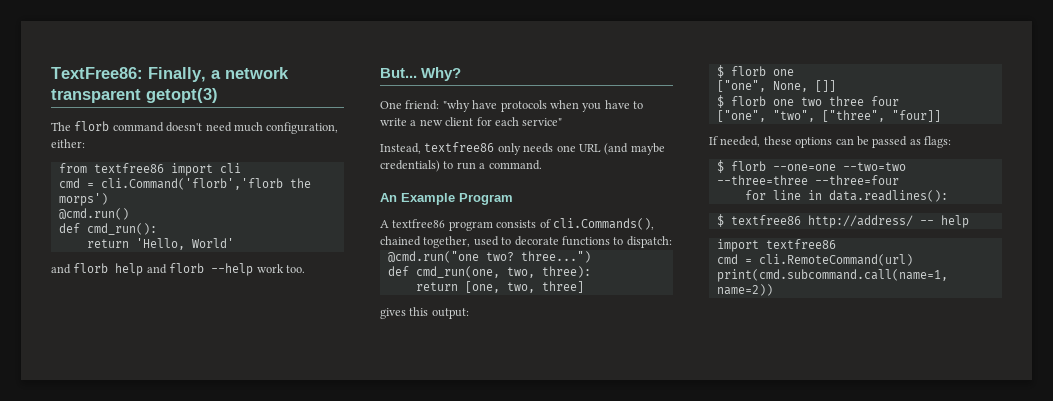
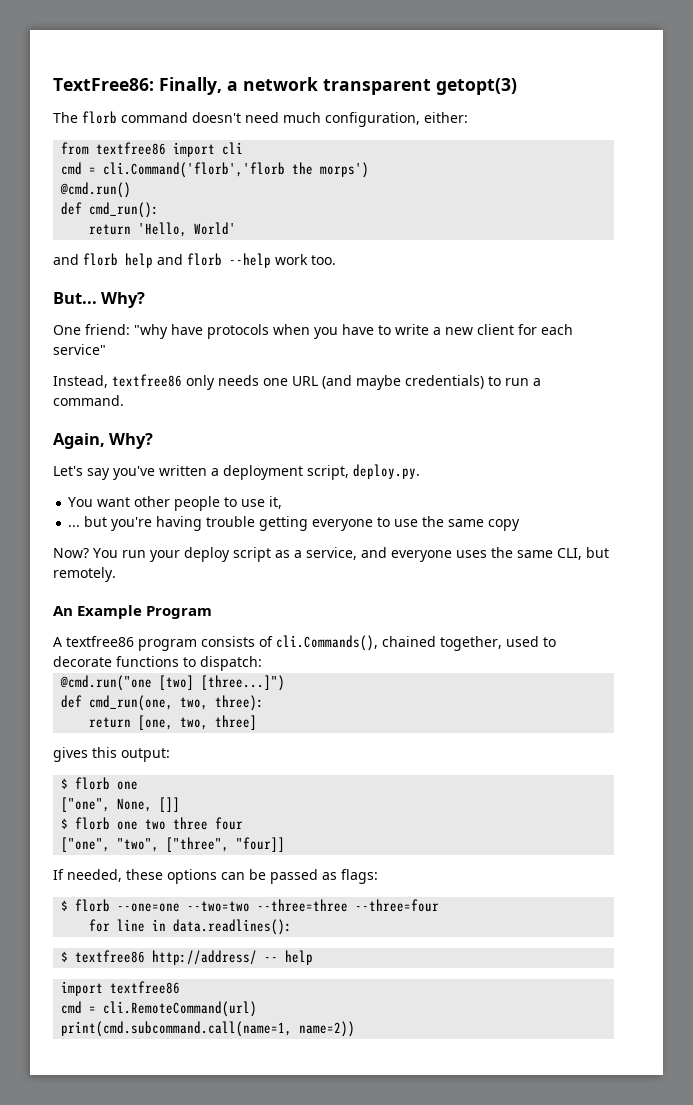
+ Again, Why?
+ Let's say you've written a deployment script, deploy.py.
+ You want other people to use it,
+ ... but you're having trouble getting everyone to use the same copy
+ Now? You run your deploy script as a service, and everyone uses the same CLI, but remotely.
- @cmd.run("one two? three...")
+ @cmd.run("one [two] [three...]")

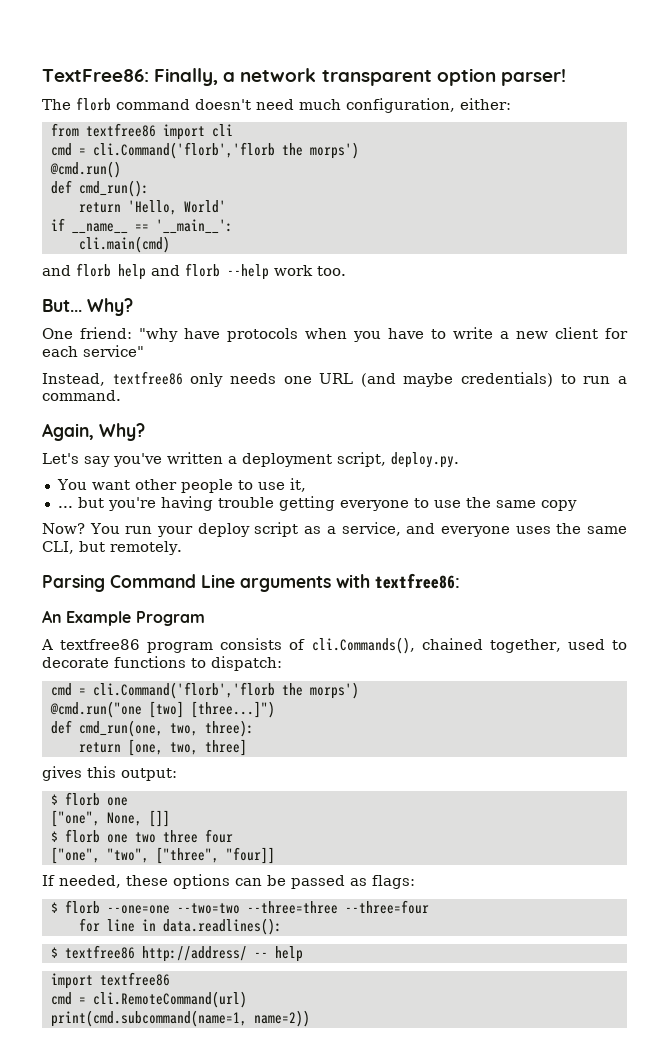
- TextFree86: Finally, a network transparent getopt(3)
+ TextFree86: Finally, a network transparent option parser!
+ if __name__ == '__main__':
+ cli.main(cmd)
+ Parsing Command Line arguments with textfree86:
  A textfree86 program consists of cli.Commands(), chained together, used to decorate functions to dispatch:
+ cmd = cli.Command('florb','florb the morps')
- print(cmd.subcommand.call(name=1, name=2))
+ print(cmd.subcommand(name=1, name=2))

